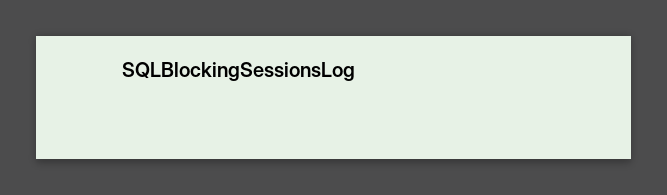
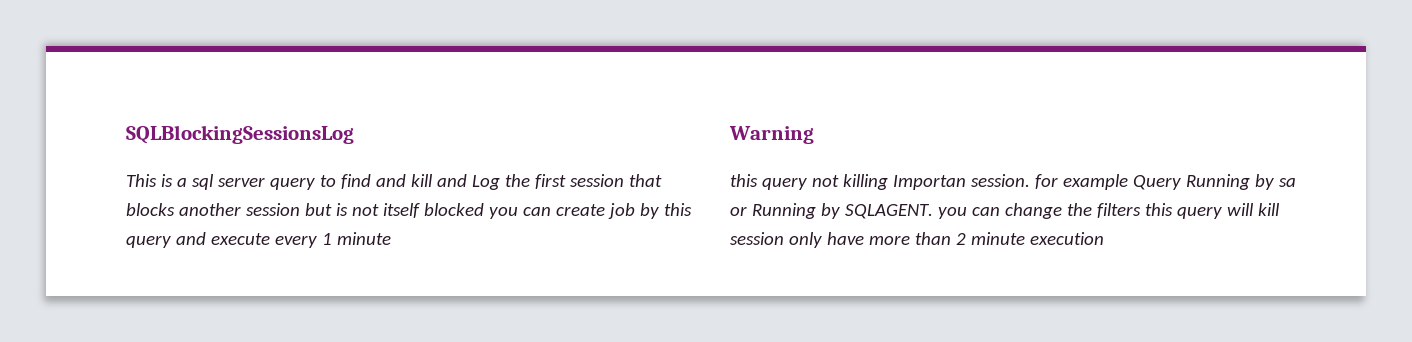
+ This is a sql server query to find and kill and Log the first session that blocks another session but is not itself blocked you can create job by this query and execute every 1 minute
+ Warning
+ this query not killing Importan session. for example Query Running by sa or Running by SQLAGENT. you can change the filters this query will kill session only have more than 2 minute execution

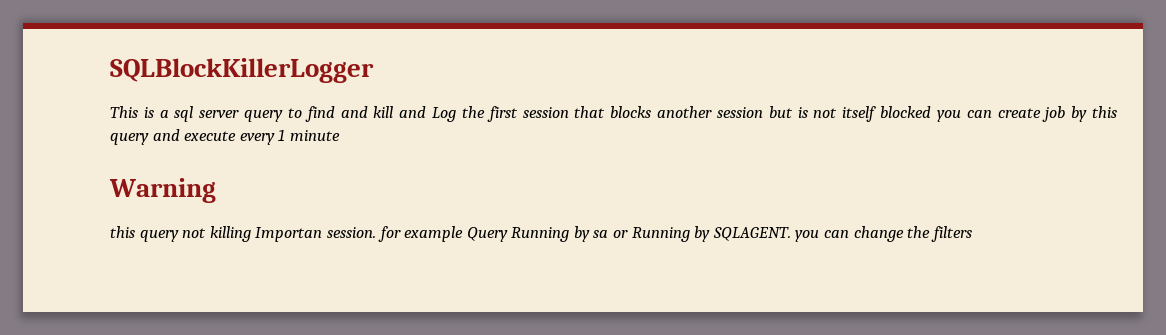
- SQLBlockingSessionsLog
+ SQLBlockKillerLogger
- this query not killing Importan session. for example Query Running by sa or Running by SQLAGENT. you can change the filters this query will kill session only have more than 2 minute execution
+ this query not killing Importan session. for example Query Running by sa or Running by SQLAGENT. you can change the filters

